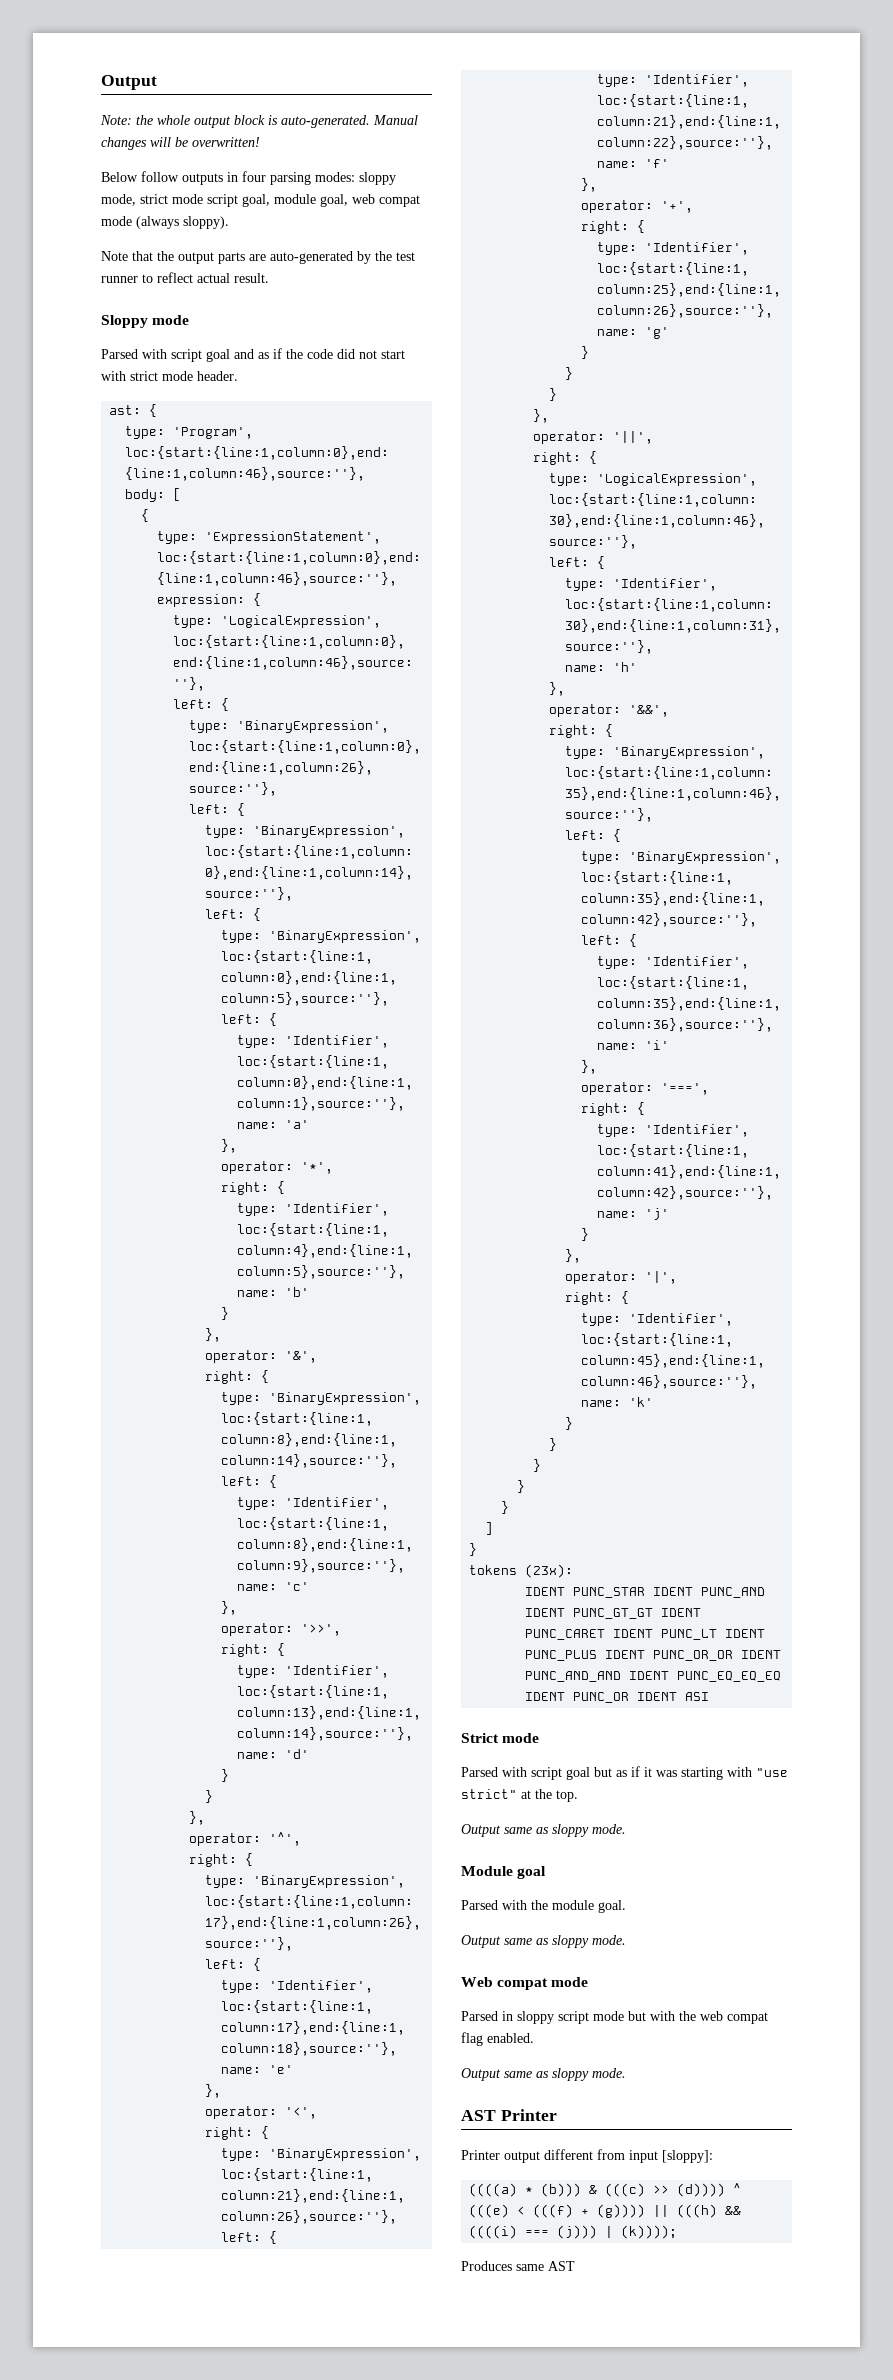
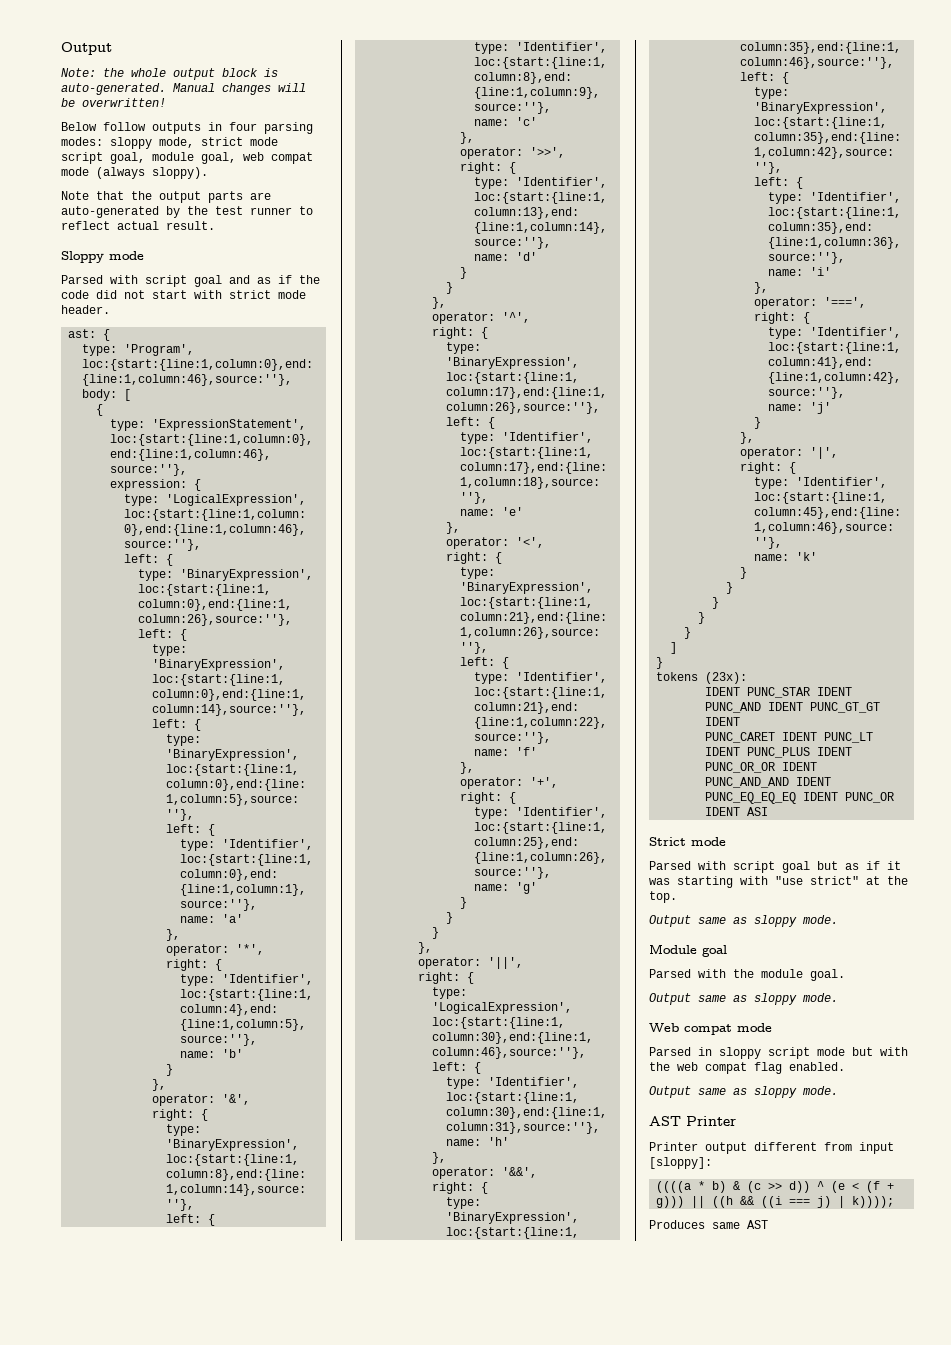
- ((((a) * (b))) & (((c) >> (d)))) ^ (((e) < (((f) + (g)))) || (((h) && ((((i) === (j))) | (k))));
+ ((((a * b) & (c >> d)) ^ (e < (f + g))) || ((h && ((i === j) | k))));

